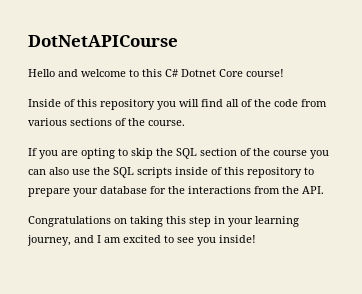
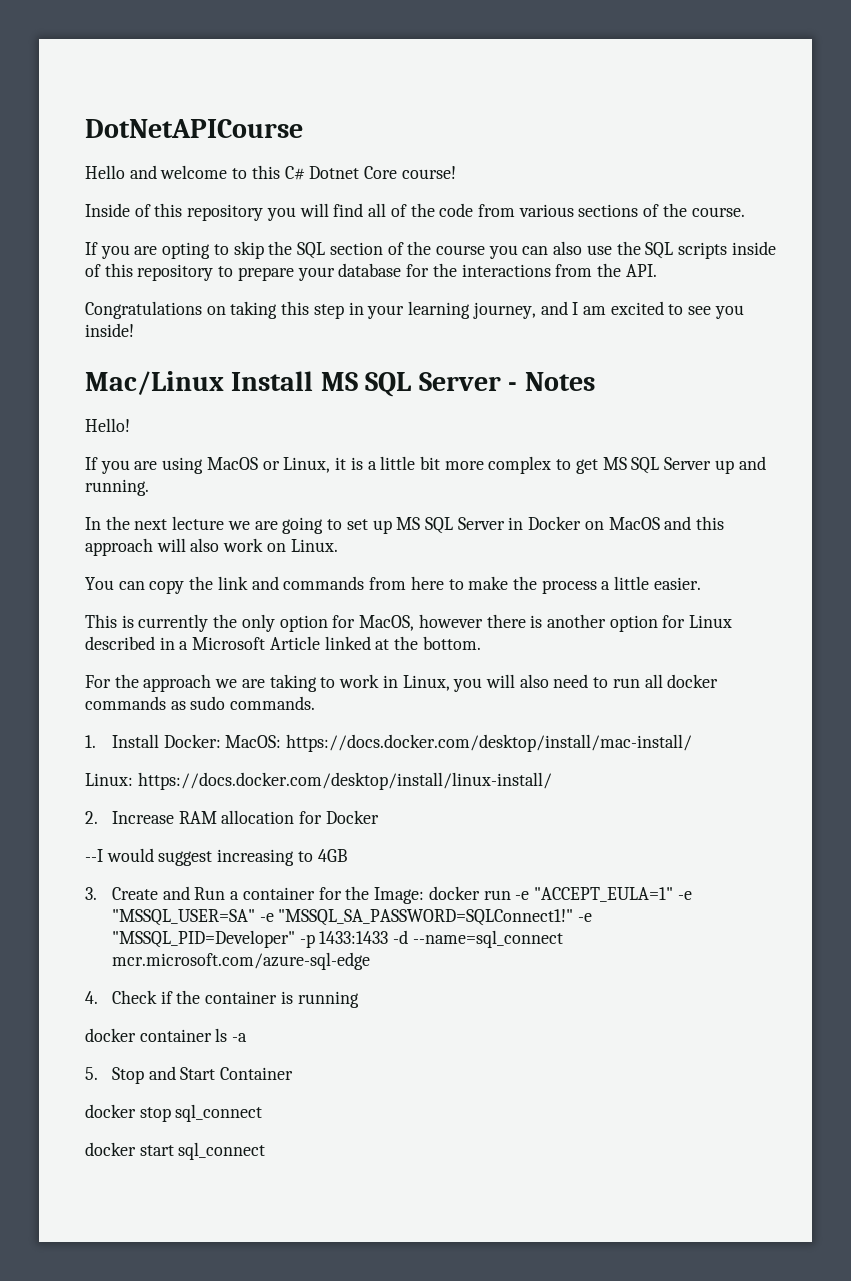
+ Mac/Linux Install MS SQL Server - Notes
+ Hello!
+ If you are using MacOS or Linux, it is a little bit more complex to get MS SQL Server up and running.
+ In the next lecture we are going to set up MS SQL Server in Docker on MacOS and this approach will also work on Linux.
+ You can copy the link and commands from here to make the process a little easier.
+ This is currently the only option for MacOS, however there is another option for Linux described in a Microsoft Article linked at the bottom.
+ For the approach we are taking to work in Linux, you will also need to run all docker commands as sudo commands.
+ 1. Install Docker: MacOS: https://docs.docker.com/desktop/install/mac-install/
+ Linux: https://docs.docker.com/desktop/install/linux-install/
+ 2. Increase RAM allocation for Docker
+ --I would suggest increasing to 4GB
+ 3. Create and Run a container for the Image: docker run -e "ACCEPT_EULA=1" -e "MSSQL_USER=SA" -e "MSSQL_SA_PASSWORD=SQLConnect1!" -e "MSSQL_PID=Developer" -p 1433:1433 -d --name=sql_connect mcr.microsoft.com/azure-sql-edge
+ 4. Check if the container is running
+ docker container ls -a
+ 5. Stop and Start Container
+ docker stop sql_connect
+ docker start sql_connect

